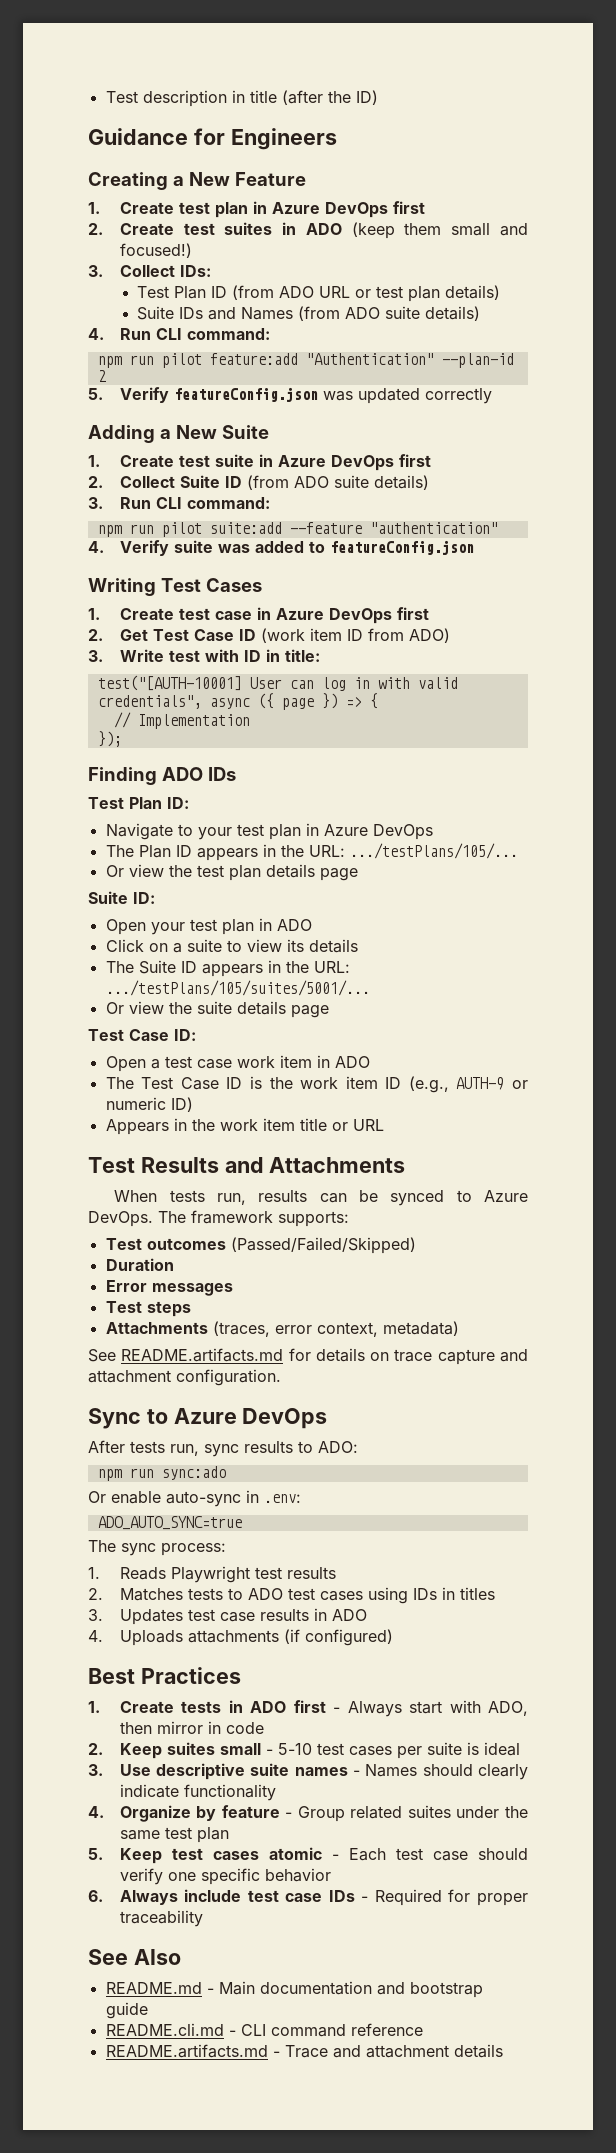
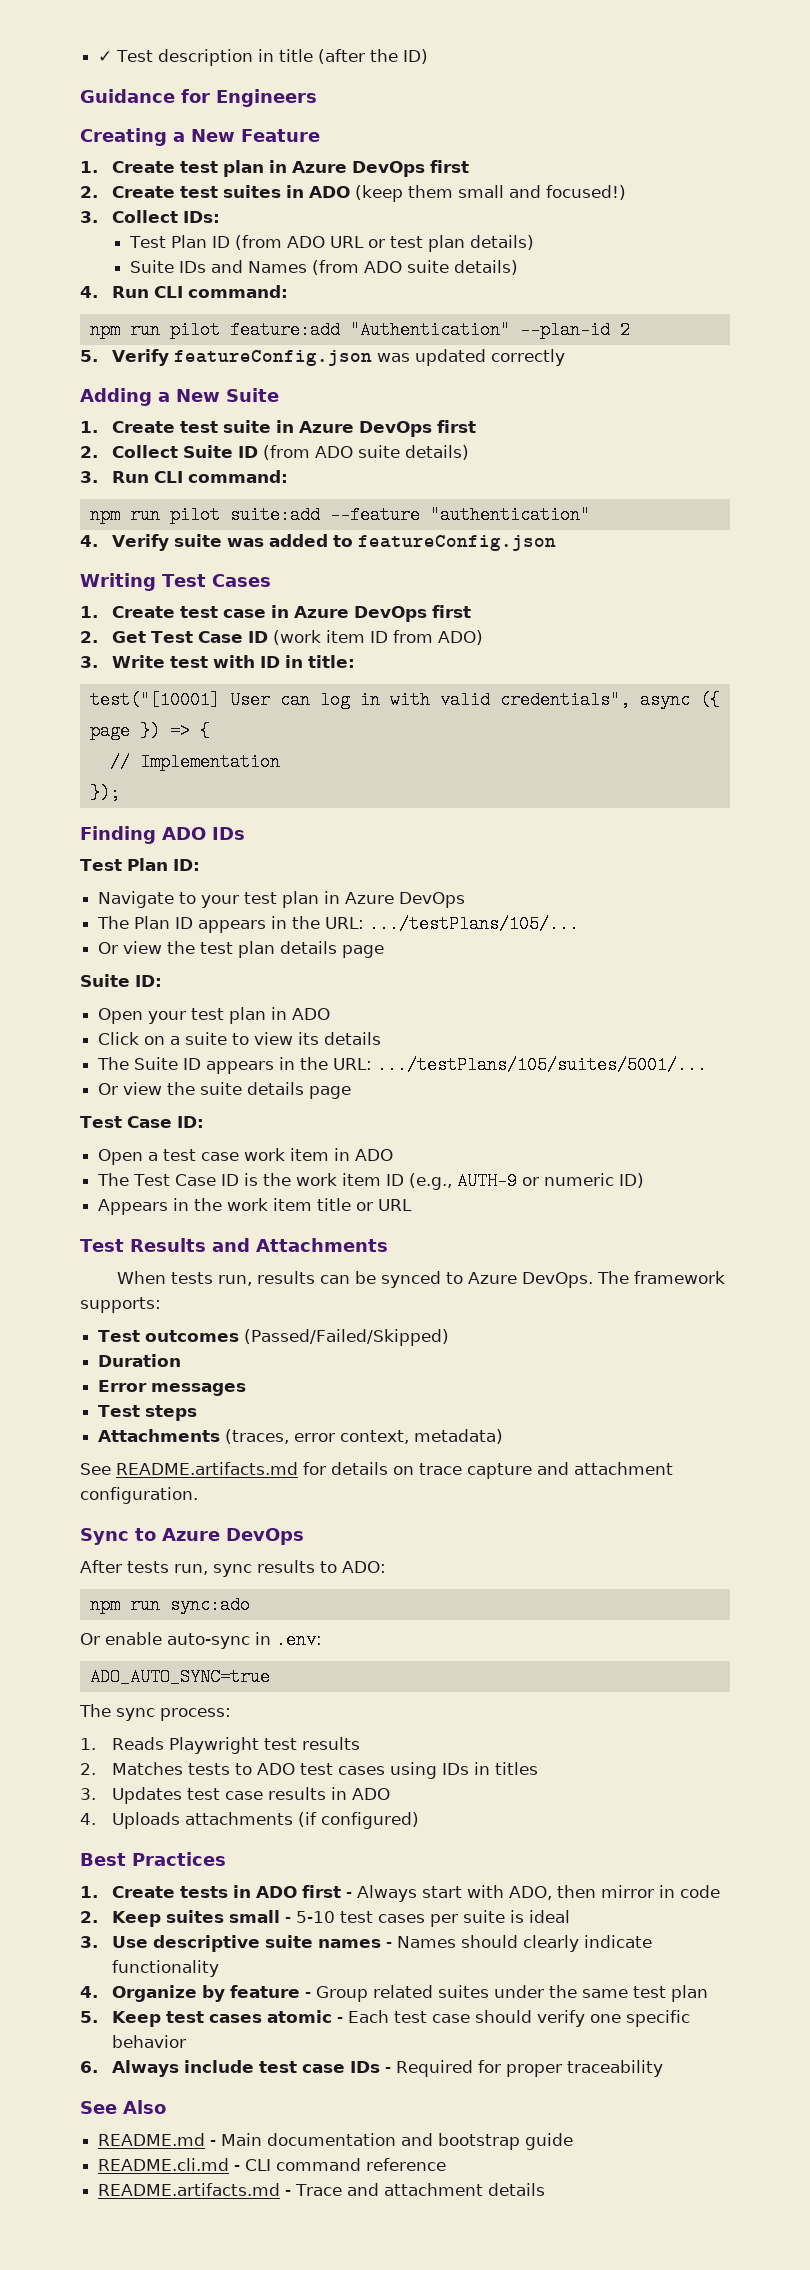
- Test description in title (after the ID)
+ ✓ Test description in title (after the ID)
- test("[AUTH-10001] User can log in with valid credentials", async ({ page }) => {
+ test("[10001] User can log in with valid credentials", async ({ page }) => {

